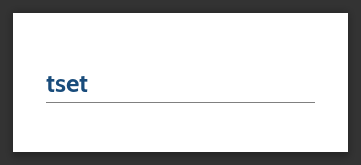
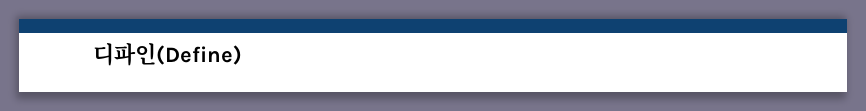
- tset
+ 디파인(Define)

